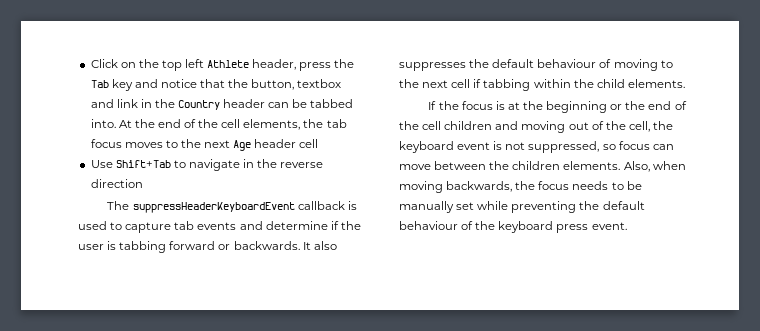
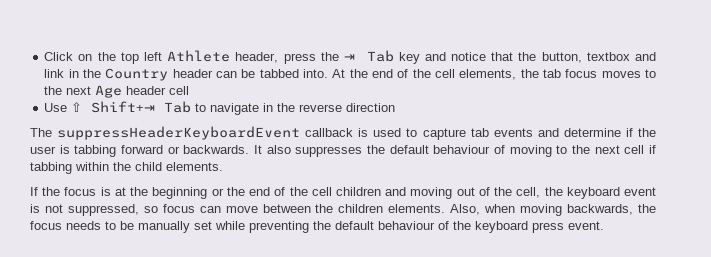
- Click on the top left Athlete header, press the Tab key and notice that the button, textbox and link in the Country header can be tabbed into.
+ Click on the top left Athlete header, press the ⇥ Tab key and notice that the button, textbox and link in the Country header can be tabbed into.
- Use Shift+Tab to navigate in the reverse direction
+ Use ⇧ Shift+⇥ Tab to navigate in the reverse direction

